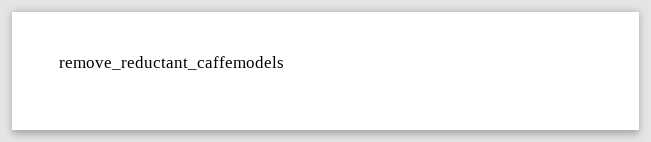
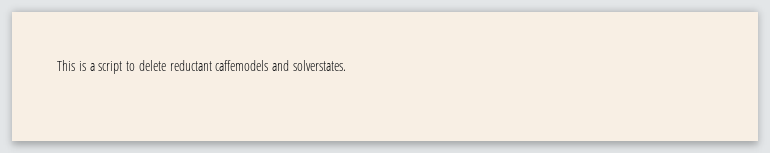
- remove_reductant_caffemodels
+ This is a script to delete reductant caffemodels and solverstates.

